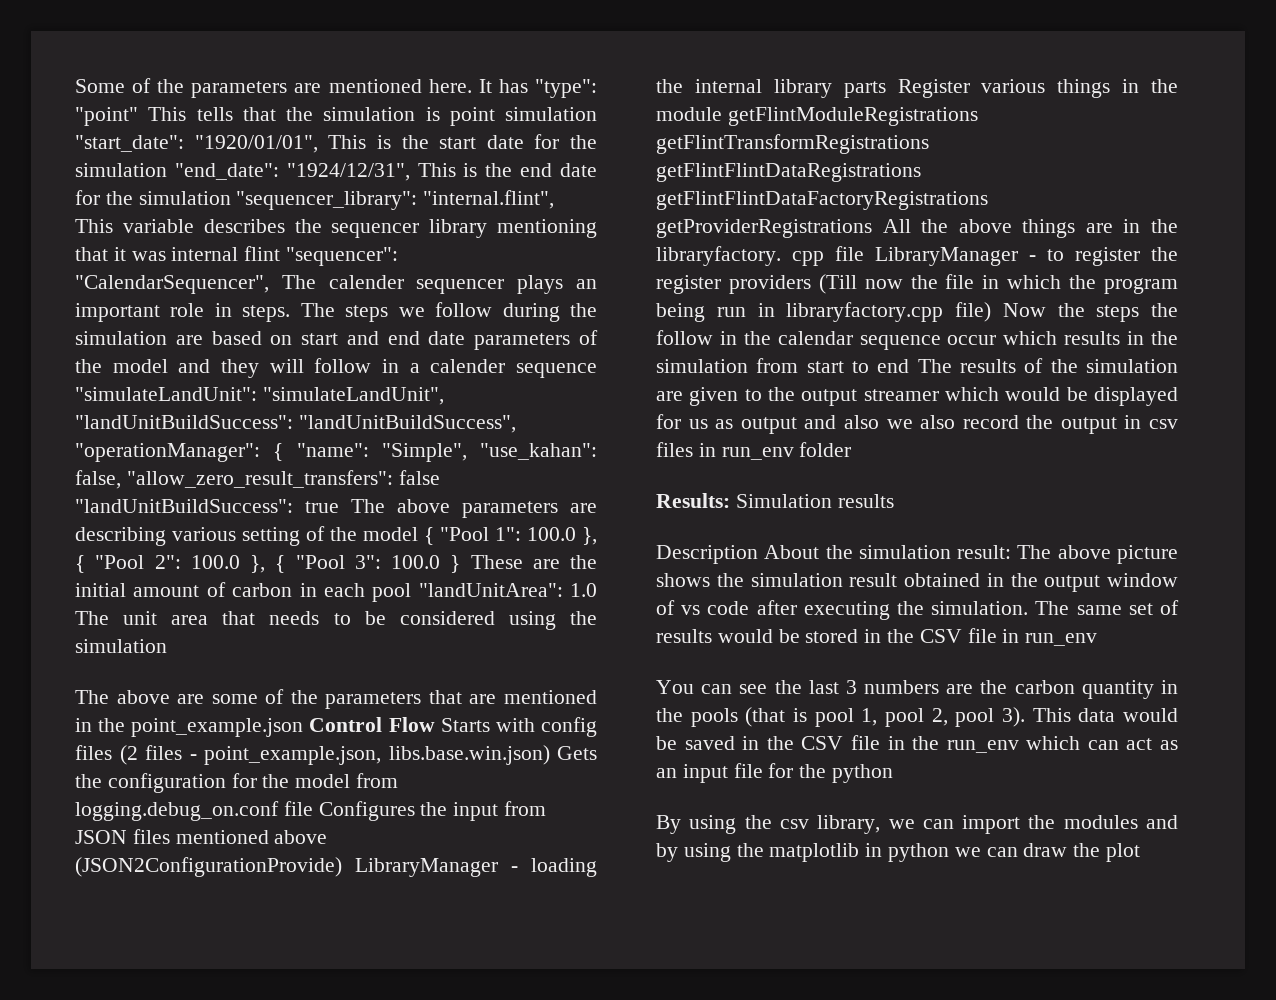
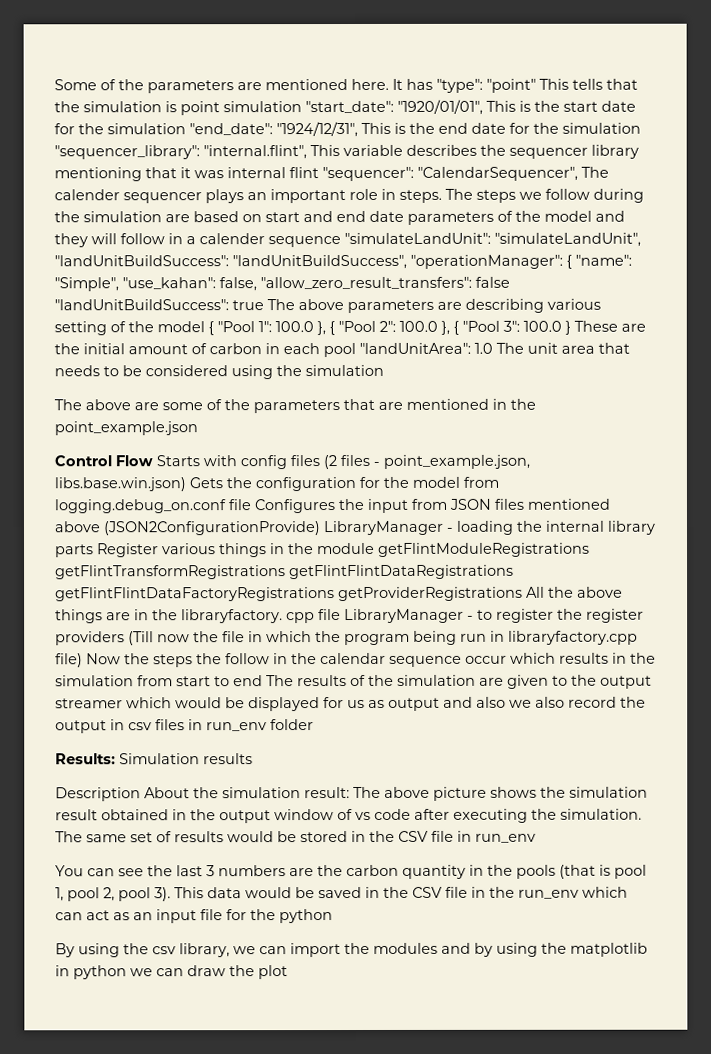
- The above are some of the parameters that are mentioned in the point_example.json Control Flow Starts with config files (2 files - point_example.json, libs.base.win.json) Gets the configuration for the model from logging.debug_on.conf file Configures the input from JSON files mentioned above (JSON2ConfigurationProvide) LibraryManager - loading the internal library parts Register various things in the module getFlintModuleRegistrations getFlintTransformRegistrations getFlintFlintDataRegistrations getFlintFlintDataFactoryRegistrations getProviderRegistrations All the above things are in the libraryfactory. cpp file LibraryManager - to register the register providers (Till now the file in which the program being run in libraryfactory.cpp file) Now the steps the follow in the calendar sequence occur which results in the simulation from start to end The results of the simulation are given to the output streamer which would be displayed for us as output and also we also record the output in csv files in run_env folder
+ The above are some of the parameters that are mentioned in the point_example.json
+ Control Flow Starts with config files (2 files - point_example.json, libs.base.win.json) Gets the configuration for the model from logging.debug_on.conf file Configures the input from JSON files mentioned above (JSON2ConfigurationProvide) LibraryManager - loading the internal library parts Register various things in the module getFlintModuleRegistrations getFlintTransformRegistrations getFlintFlintDataRegistrations getFlintFlintDataFactoryRegistrations getProviderRegistrations All the above things are in the libraryfactory. cpp file LibraryManager - to register the register providers (Till now the file in which the program being run in libraryfactory.cpp file) Now the steps the follow in the calendar sequence occur which results in the simulation from start to end The results of the simulation are given to the output streamer which would be displayed for us as output and also we also record the output in csv files in run_env folder

